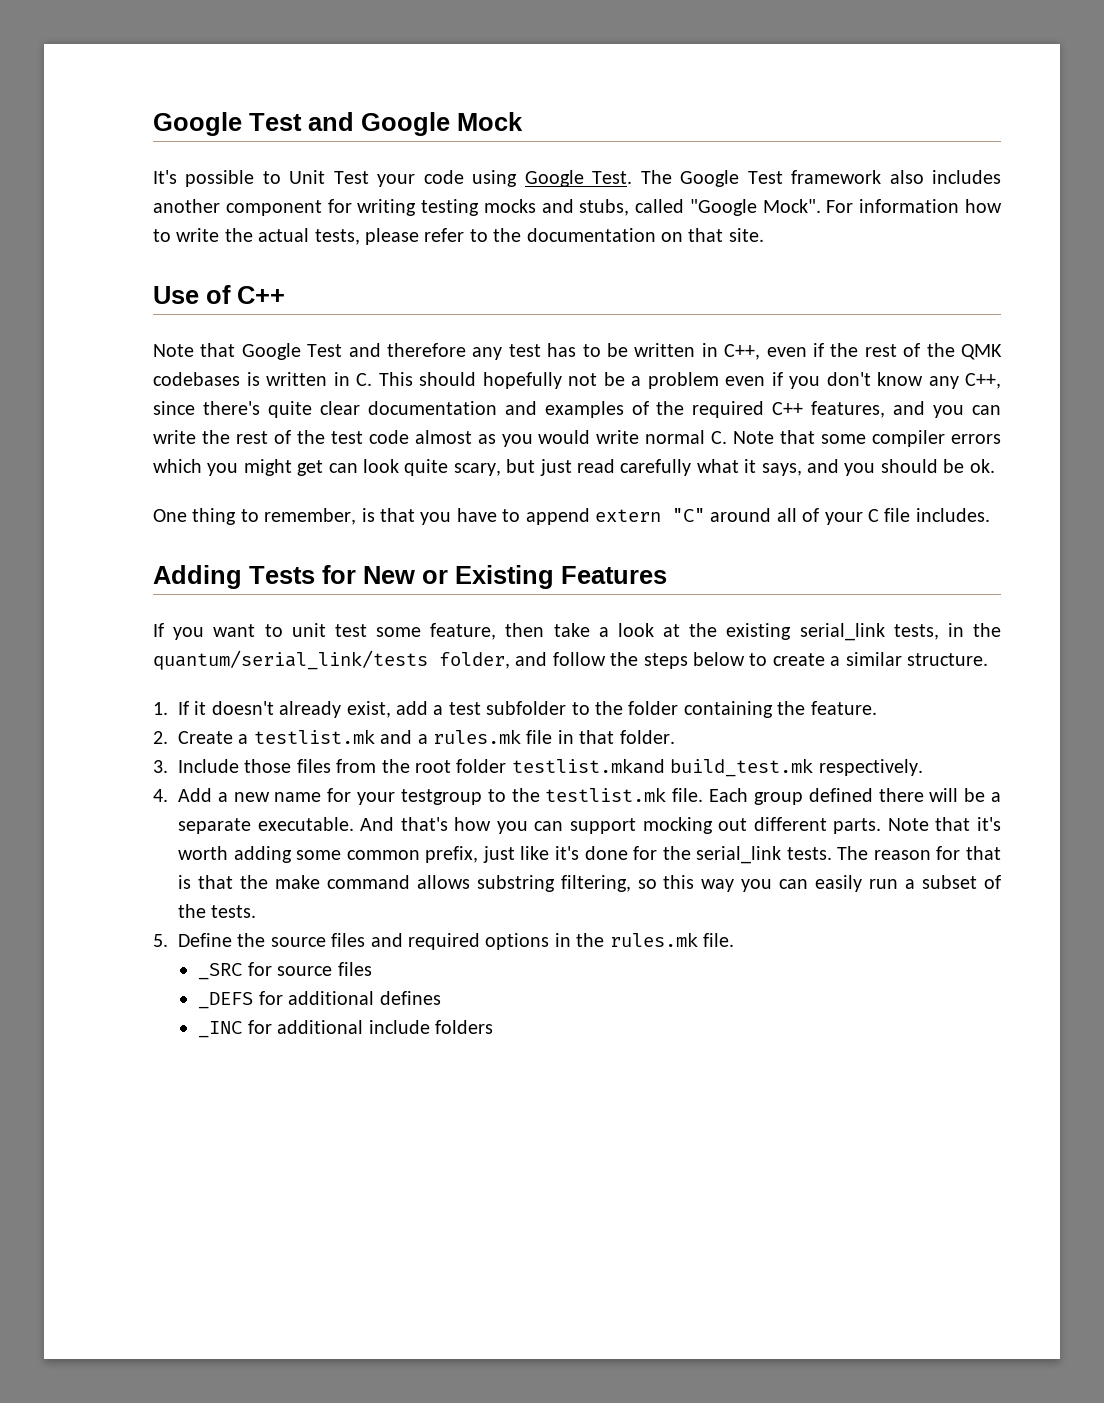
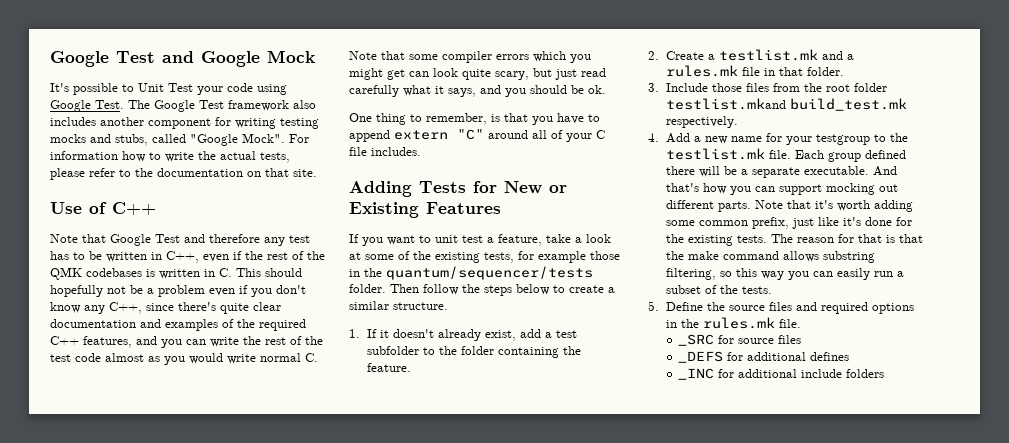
- If you want to unit test some feature, then take a look at the existing serial_link tests, in the quantum/serial_link/tests folder, and follow the steps below to create a similar structure.
+ If you want to unit test a feature, take a look at some of the existing tests, for example those in the quantum/sequencer/tests folder. Then follow the steps below to create a similar structure.
- Note that it's worth adding some common prefix, just like it's done for the serial_link tests.
+ Note that it's worth adding some common prefix, just like it's done for the existing tests.

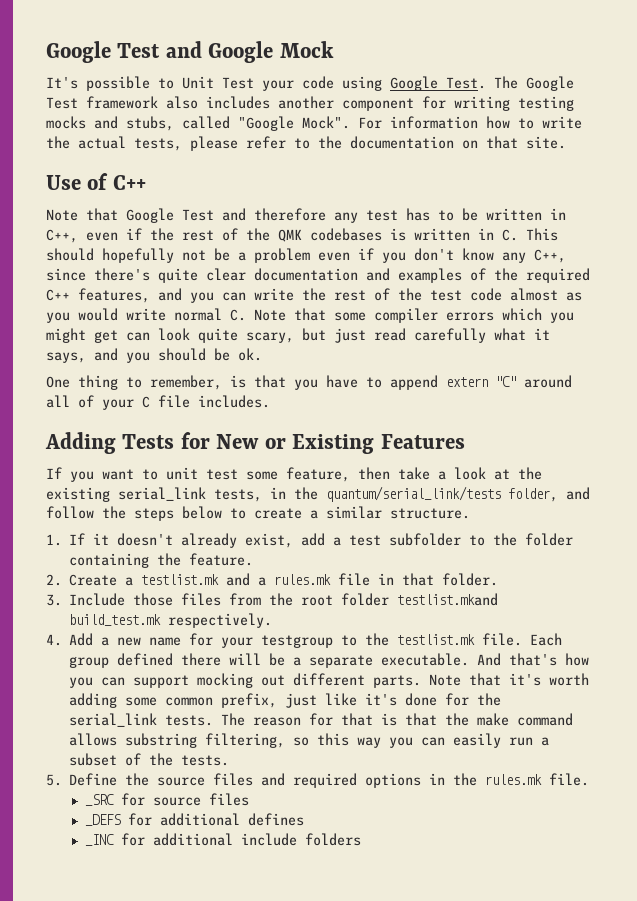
- If you want to unit test a feature, take a look at some of the existing tests, for example those in the quantum/sequencer/tests folder. Then follow the steps below to create a similar structure.
+ If you want to unit test some feature, then take a look at the existing serial_link tests, in the quantum/serial_link/tests folder, and follow the steps below to create a similar structure.
- Note that it's worth adding some common prefix, just like it's done for the existing tests.
+ Note that it's worth adding some common prefix, just like it's done for the serial_link tests.

